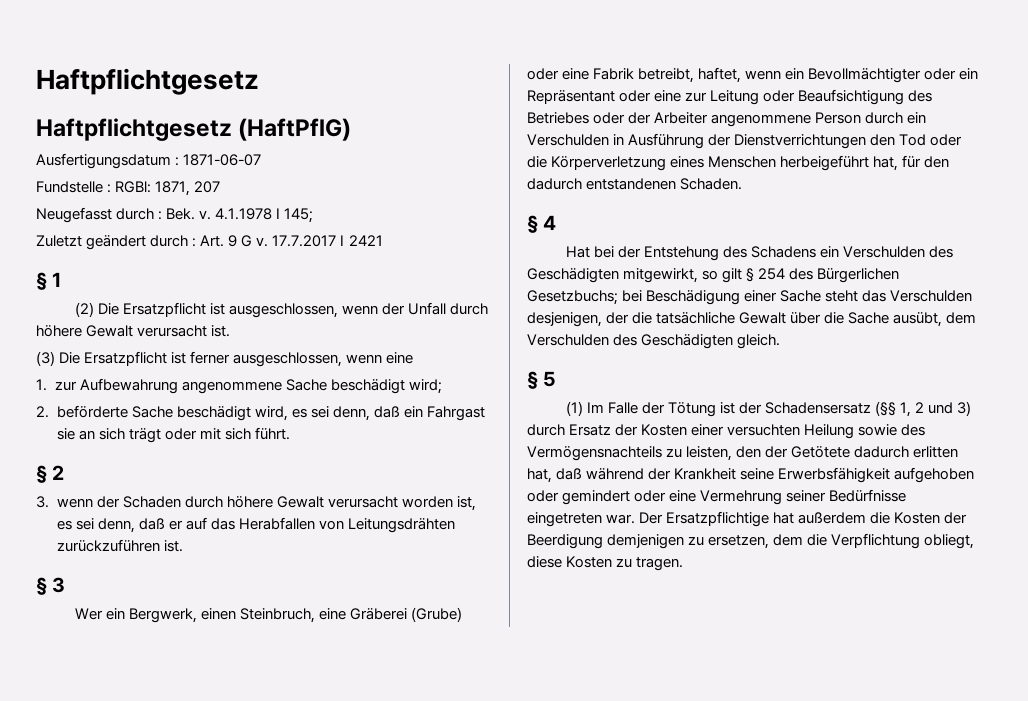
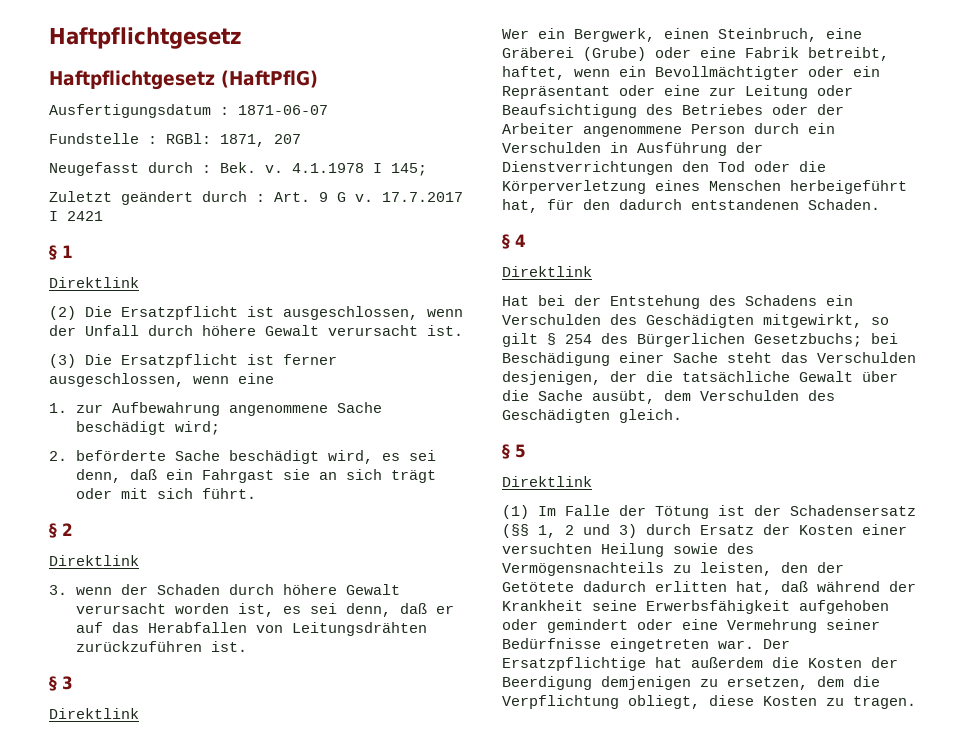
  § 1
+ Direktlink
  § 2
+ Direktlink
  § 3
+ Direktlink
  § 4
+ Direktlink
  § 5
+ Direktlink

